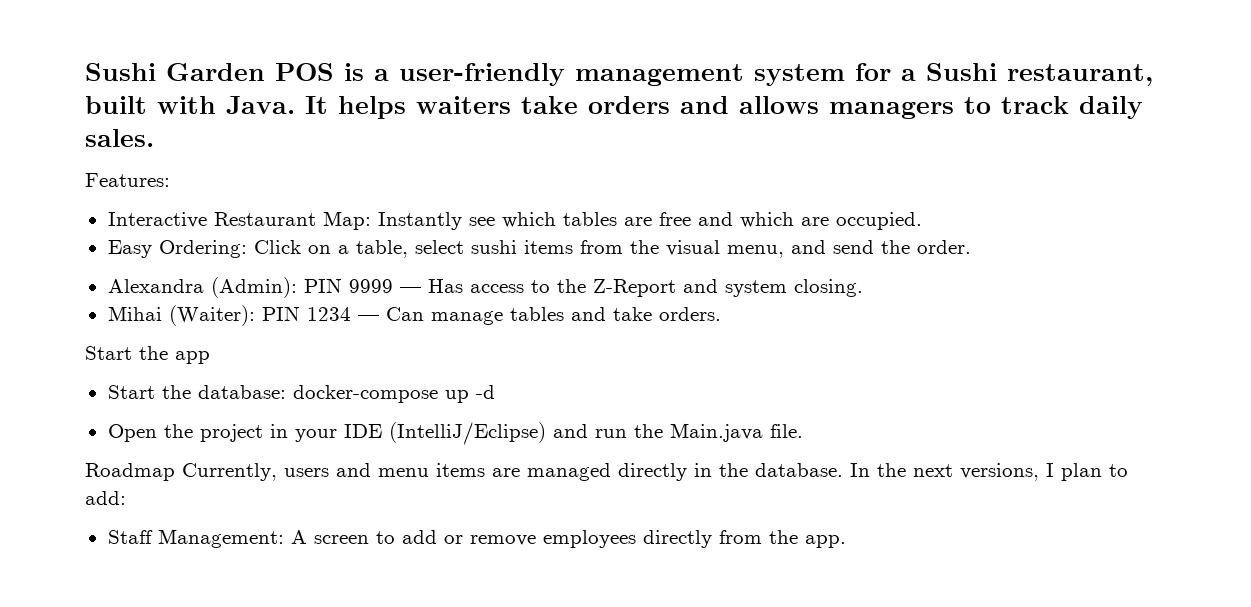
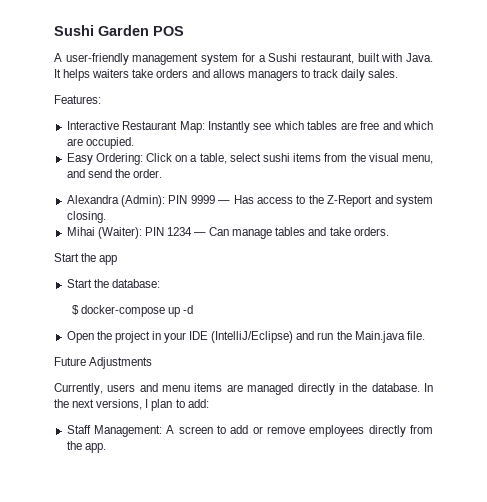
- Sushi Garden POS is a user-friendly management system for a Sushi restaurant, built with Java.
+ Sushi Garden POS
+ A user-friendly management system for a Sushi restaurant, built with Java.
- Start the database: docker-compose up -d
+ Start the database:
+ $ docker-compose up -d
- Roadmap Currently, users and menu items are managed directly in the database.
+ Future Adjustments
+ Currently, users and menu items are managed directly in the database.

